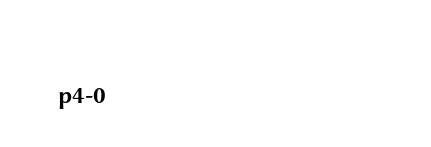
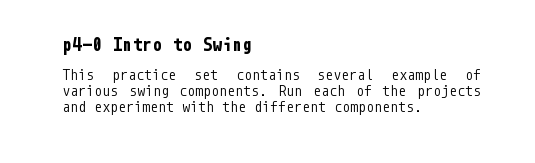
- p4-0
+ p4-0 Intro to Swing
+ This practice set contains several example of various swing components. Run each of the projects and experiment with the different components.

